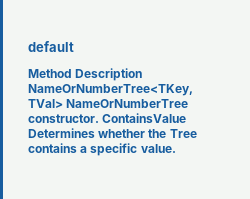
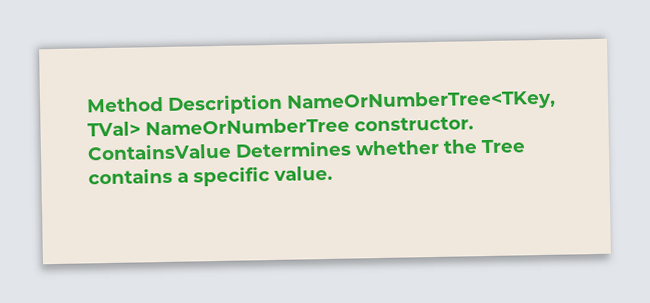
- default

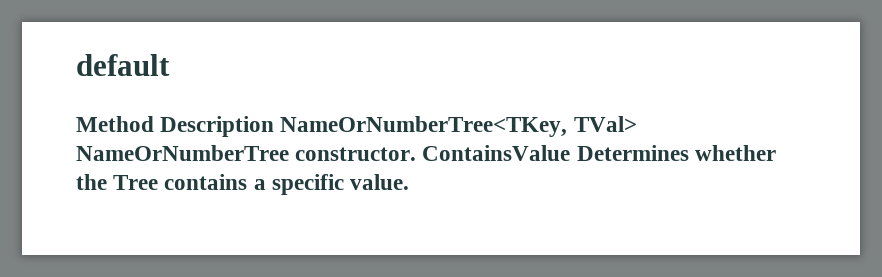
+ default

